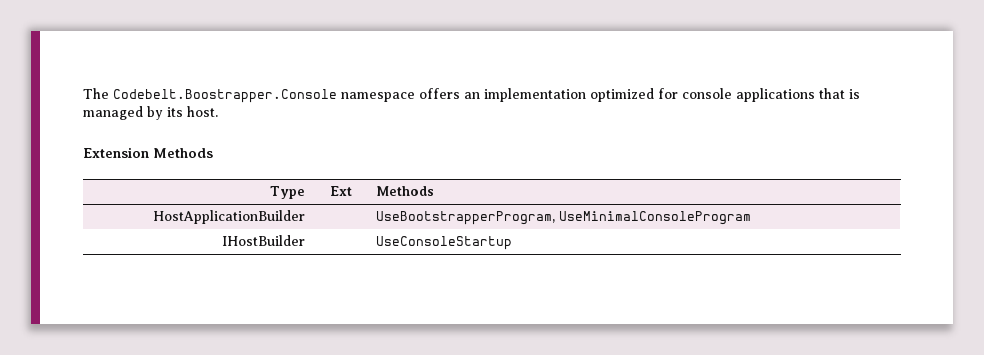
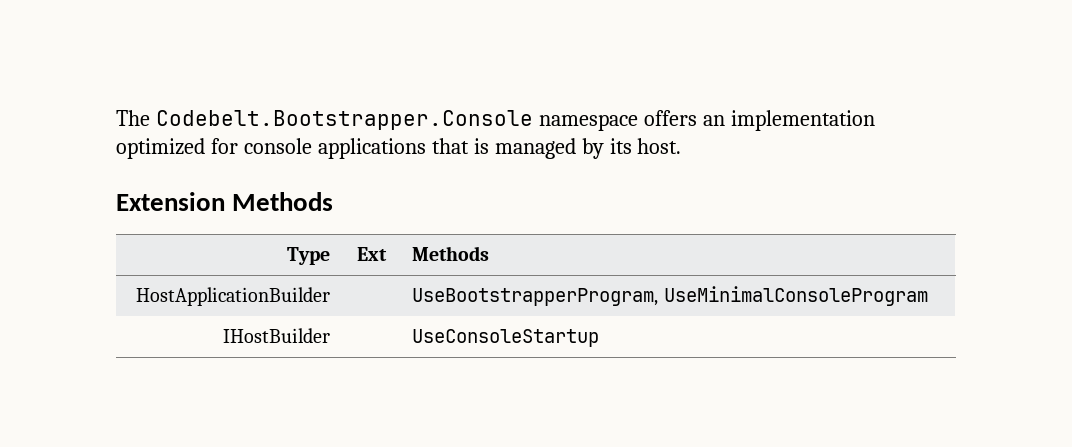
- The Codebelt.Boostrapper.Console namespace offers an implementation optimized for console applications that is managed by its host.
+ The Codebelt.Bootstrapper.Console namespace offers an implementation optimized for console applications that is managed by its host.

